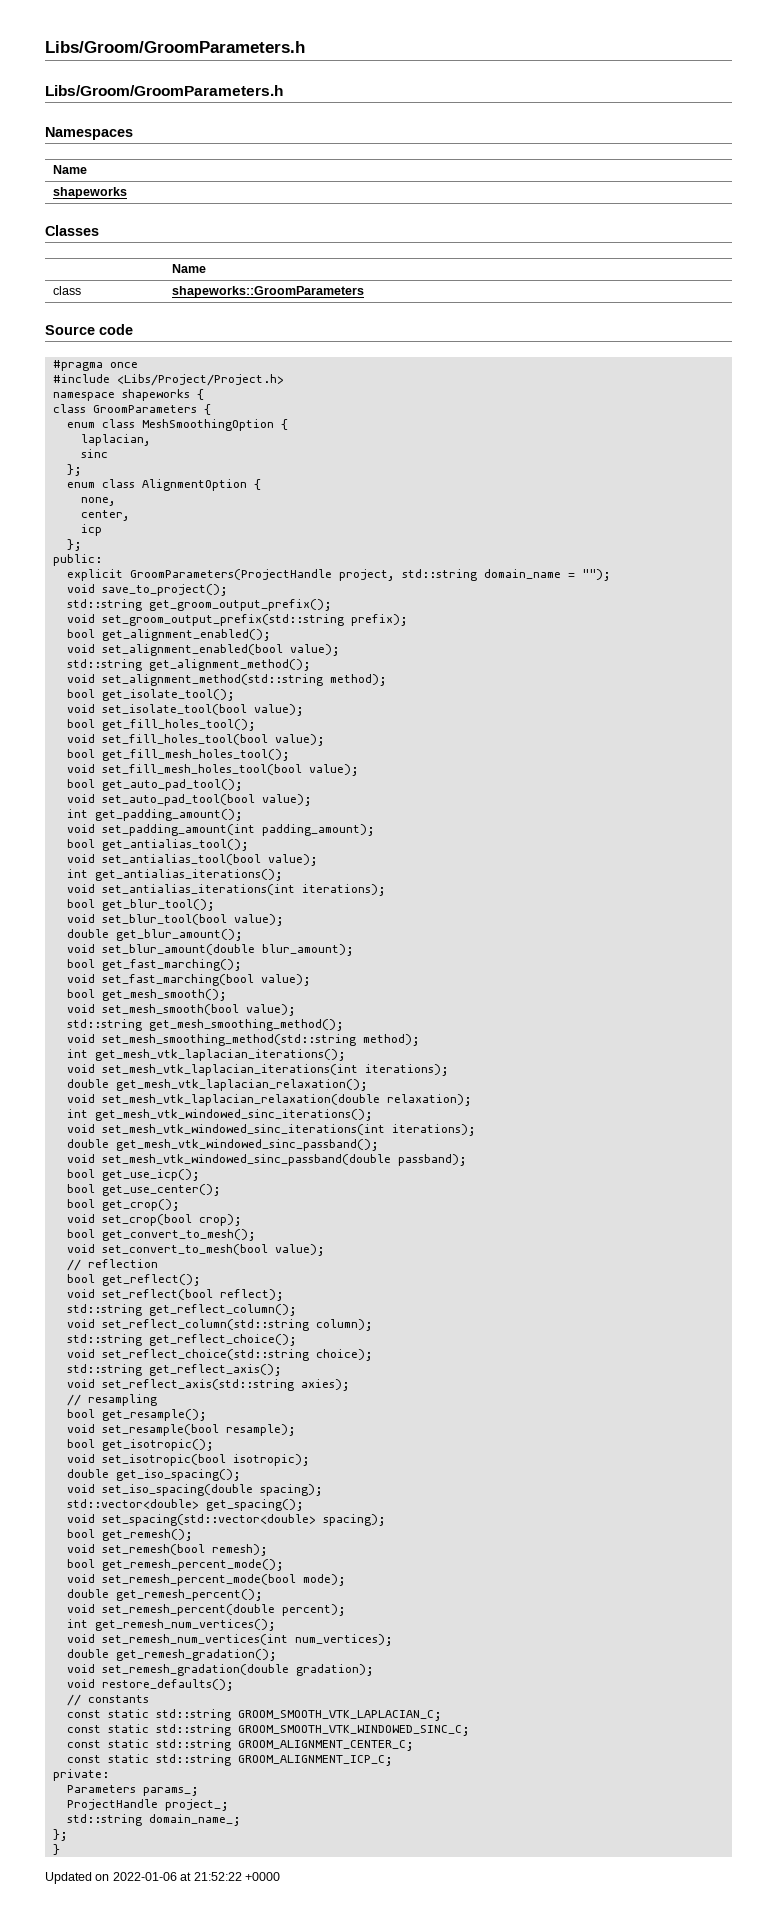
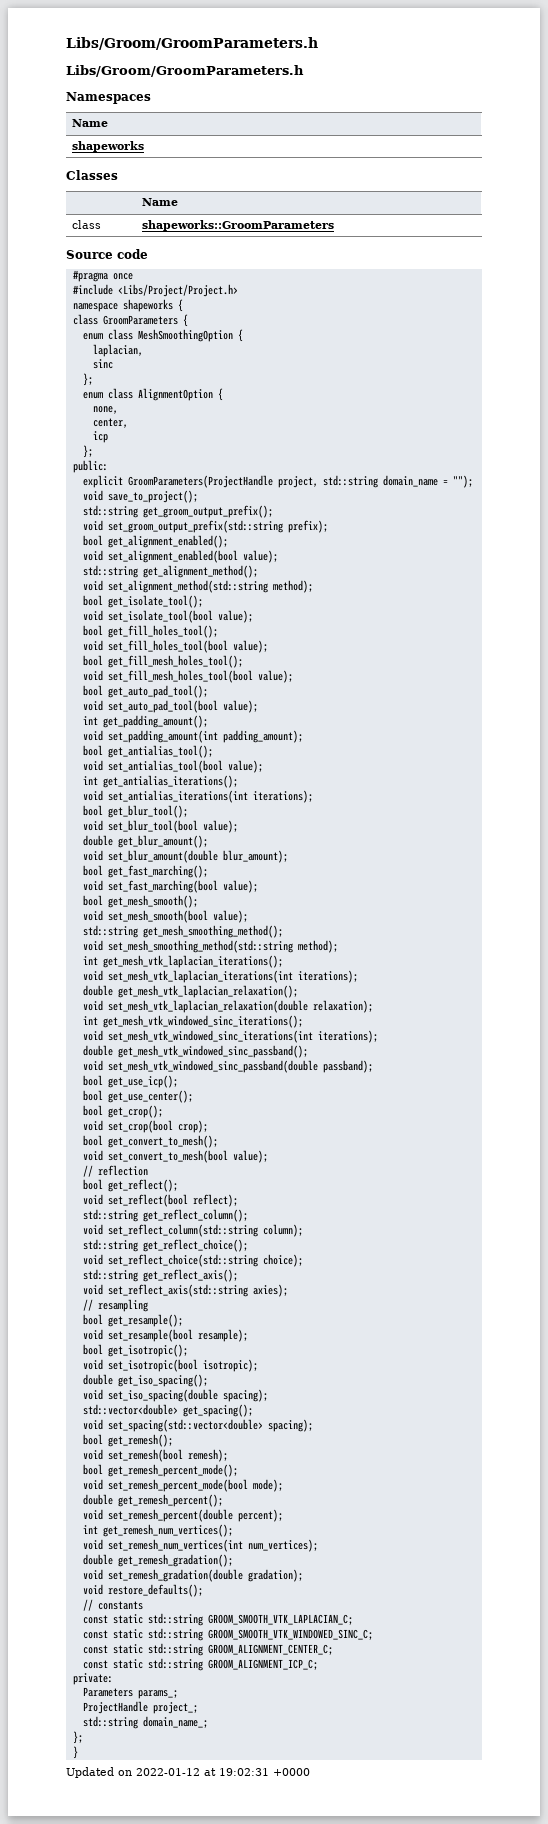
- Updated on 2022-01-06 at 21:52:22 +0000
+ Updated on 2022-01-12 at 19:02:31 +0000

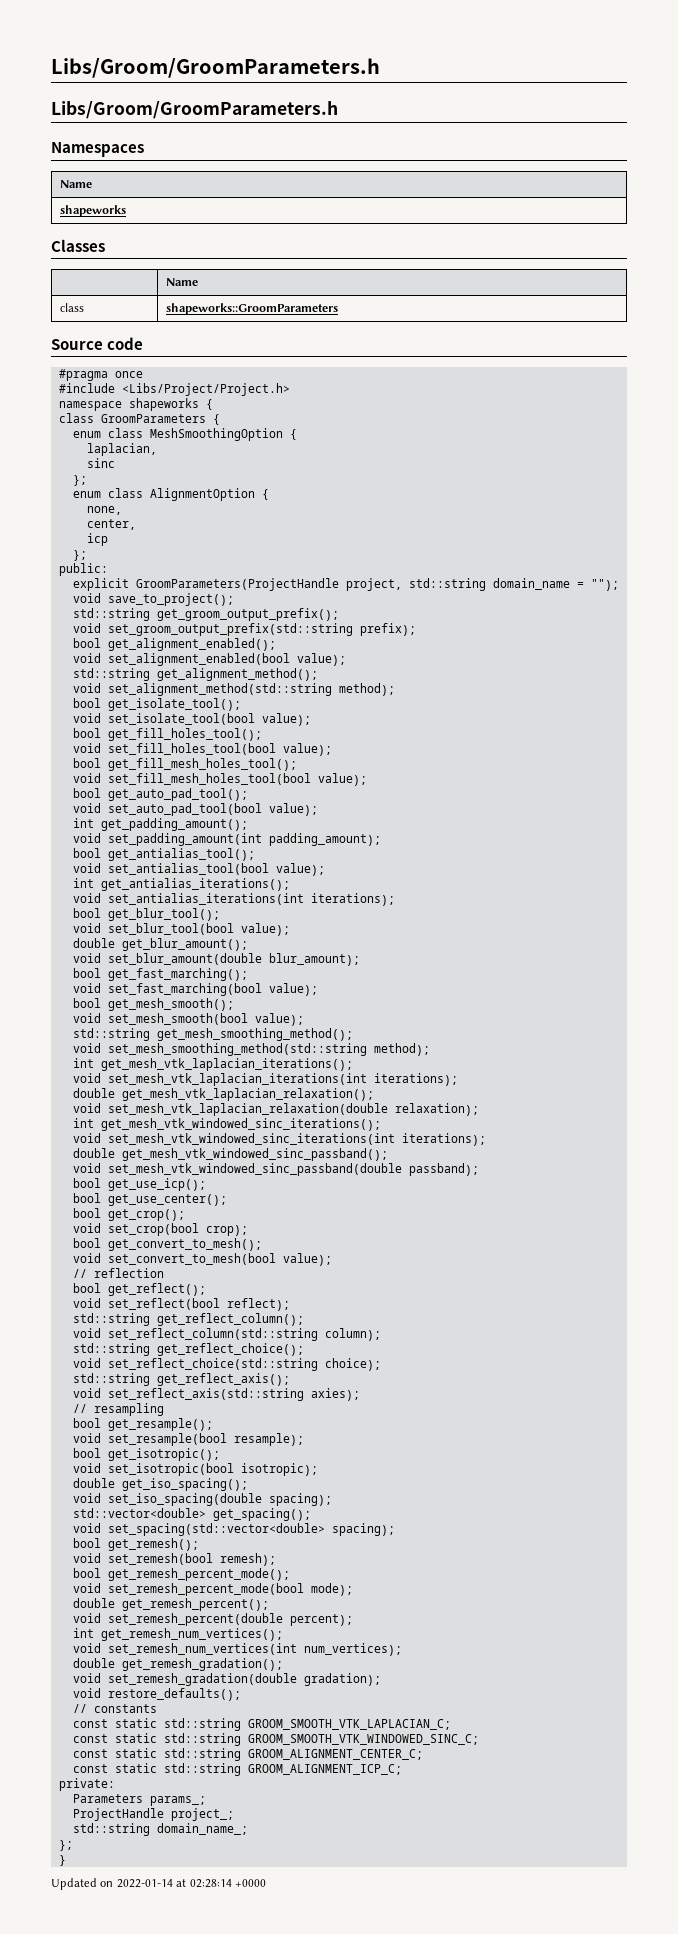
- Updated on 2022-01-12 at 19:02:31 +0000
+ Updated on 2022-01-14 at 02:28:14 +0000

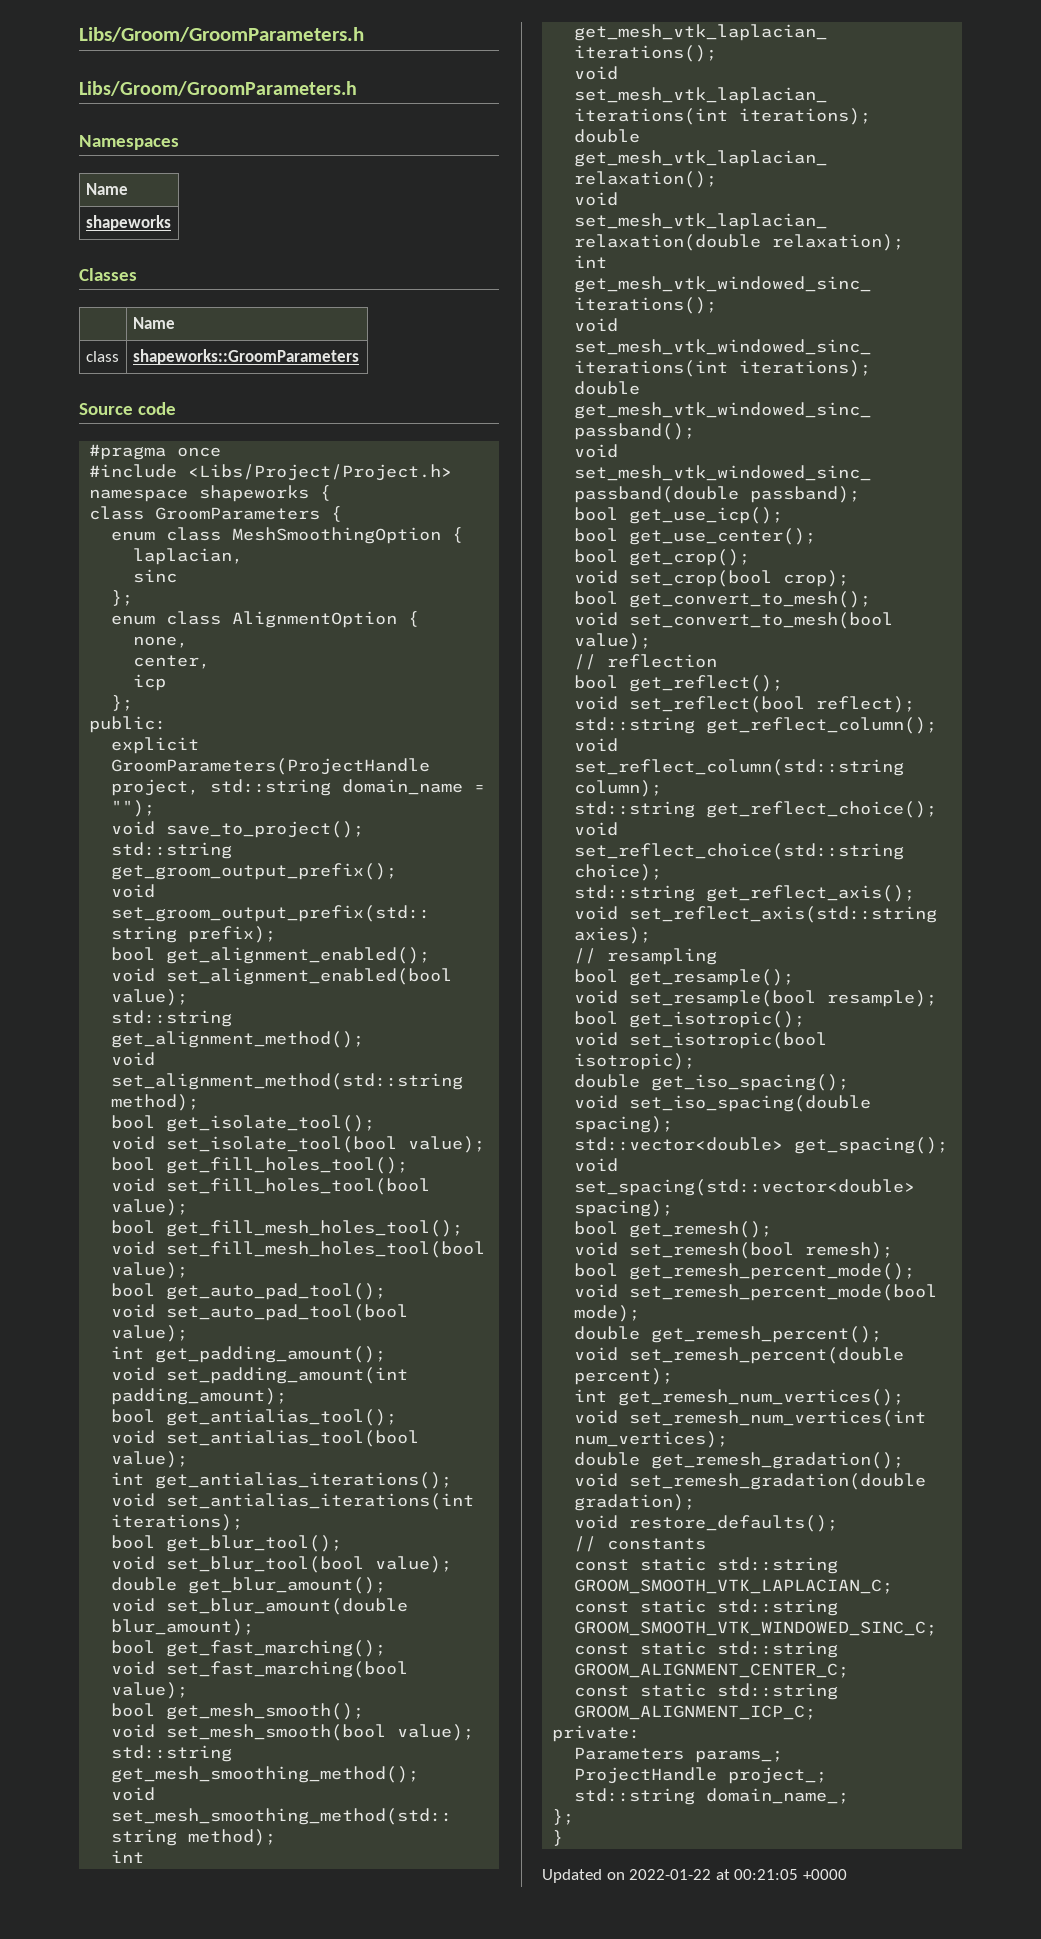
- Updated on 2022-01-14 at 02:28:14 +0000
+ Updated on 2022-01-22 at 00:21:05 +0000

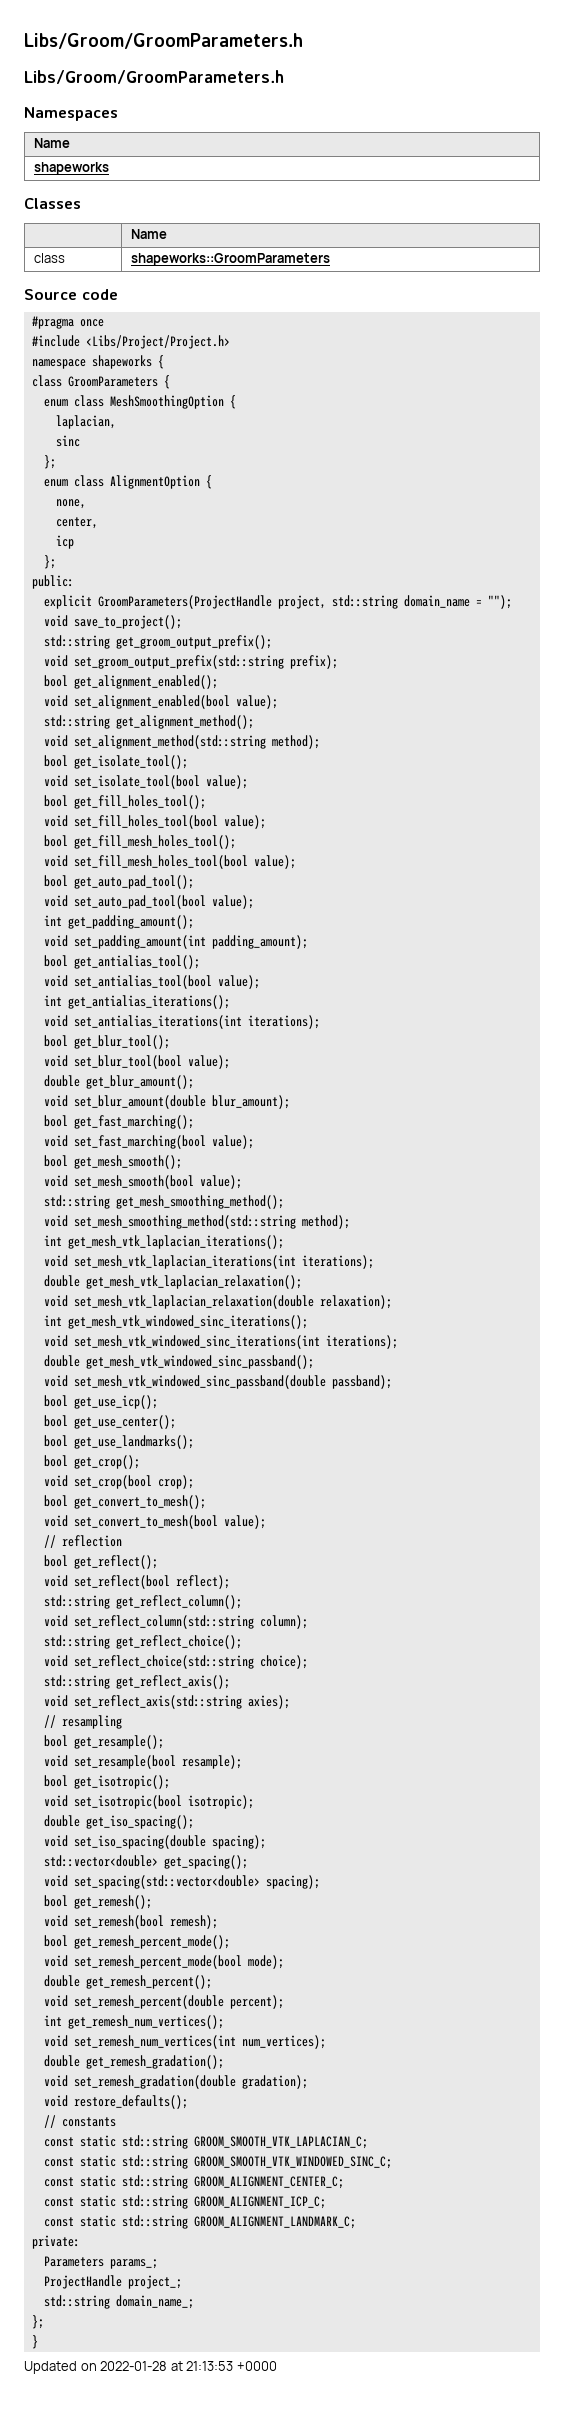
+ bool get_use_landmarks();
+ const static std::string GROOM_ALIGNMENT_LANDMARK_C;
- Updated on 2022-01-22 at 00:21:05 +0000
+ Updated on 2022-01-28 at 21:13:53 +0000

